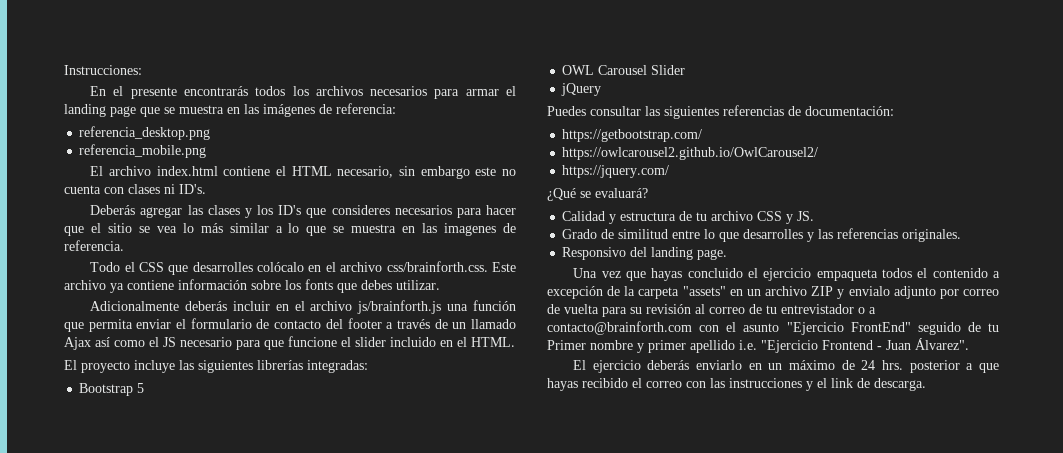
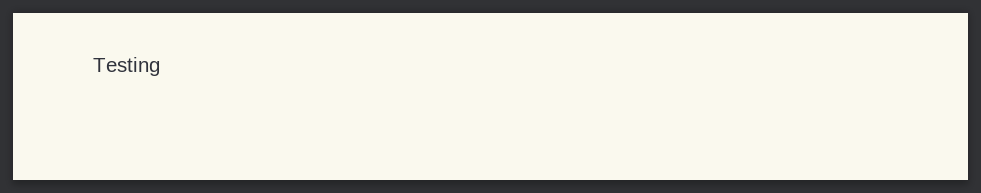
- Instrucciones:
- En el presente encontrarás todos los archivos necesarios para armar el landing page que se muestra en las imágenes de referencia:
- referencia_desktop.png
- referencia_mobile.png
- El archivo index.html contiene el HTML necesario, sin embargo este no cuenta con clases ni ID's.
- Deberás agregar las clases y los ID's que consideres necesarios para hacer que el sitio se vea lo más similar a lo que se muestra en las imagenes de referencia.
- Todo el CSS que desarrolles colócalo en el archivo css/brainforth.css. Este archivo ya contiene información sobre los fonts que debes utilizar.
- Adicionalmente deberás incluir en el archivo js/brainforth.js una función que permita enviar el formulario de contacto del footer a través de un llamado Ajax así como el JS necesario para que funcione el slider incluido en el HTML.
- El proyecto incluye las siguientes librerías integradas:
- Bootstrap 5
- OWL Carousel Slider
- jQuery
- Puedes consultar las siguientes referencias de documentación:
- https://getbootstrap.com/
- https://owlcarousel2.github.io/OwlCarousel2/
- https://jquery.com/
- ¿Qué se evaluará?
- Calidad y estructura de tu archivo CSS y JS.
- Grado de similitud entre lo que desarrolles y las referencias originales.
- Responsivo del landing page.
- Una vez que hayas concluido el ejercicio empaqueta todos el contenido a excepción de la carpeta "assets" en un archivo ZIP y envialo adjunto por correo de vuelta para su revisión al correo de tu entrevistador o a contacto@brainforth.com con el asunto "Ejercicio FrontEnd" seguido de tu Primer nombre y primer apellido i.e. "Ejercicio Frontend - Juan Álvarez".
- El ejercicio deberás enviarlo en un máximo de 24 hrs. posterior a que hayas recibido el correo con las instrucciones y el link de descarga.
+ Testing

